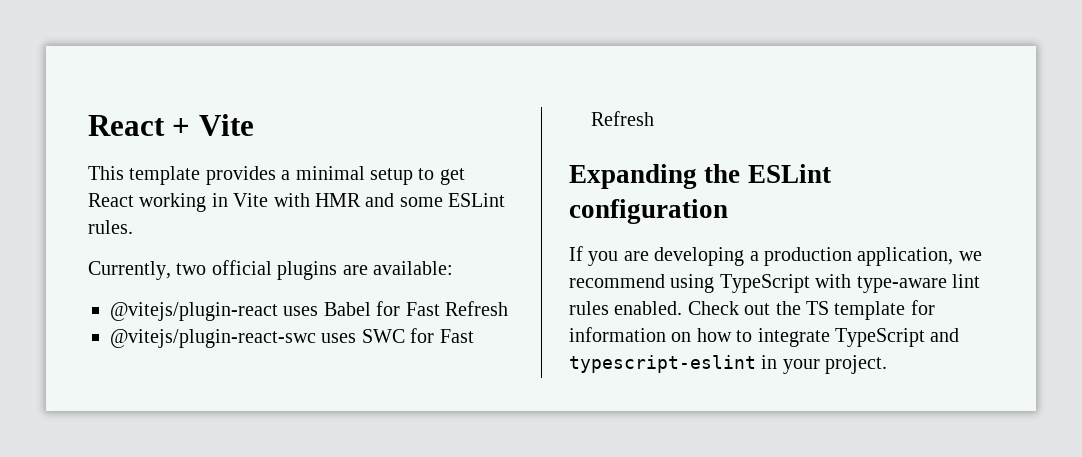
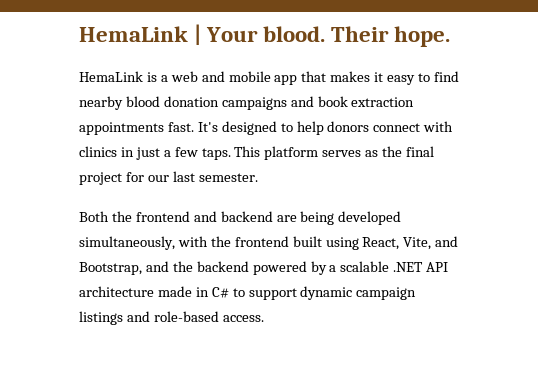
- React + Vite
- This template provides a minimal setup to get React working in Vite with HMR and some ESLint rules.
- Currently, two official plugins are available:
- @vitejs/plugin-react uses Babel for Fast Refresh
- @vitejs/plugin-react-swc uses SWC for Fast Refresh
- Expanding the ESLint configuration
- If you are developing a production application, we recommend using TypeScript with type-aware lint rules enabled. Check out the TS template for information on how to integrate TypeScript and typescript-eslint in your project.
+ HemaLink | Your blood. Their hope.
+ HemaLink is a web and mobile app that makes it easy to find nearby blood donation campaigns and book extraction appointments fast. It's designed to help donors connect with clinics in just a few taps. This platform serves as the final project for our last semester.
+ Both the frontend and backend are being developed simultaneously, with the frontend built using React, Vite, and Bootstrap, and the backend powered by a scalable .NET API architecture made in C# to support dynamic campaign listings and role-based access.

